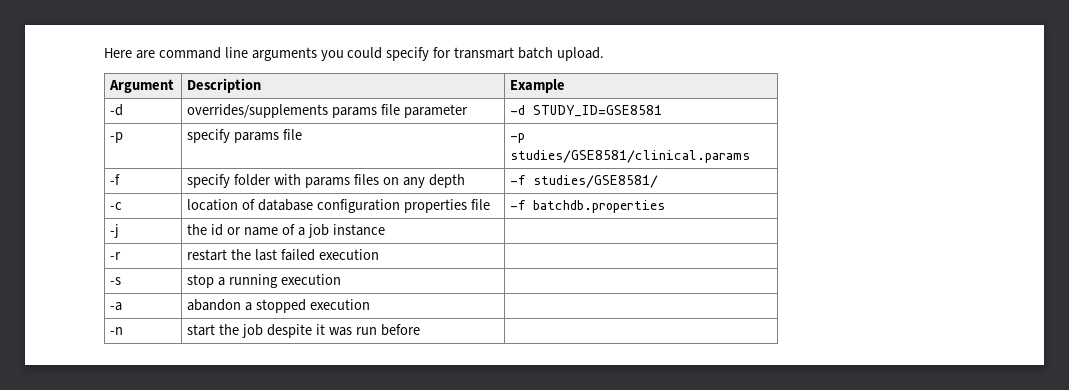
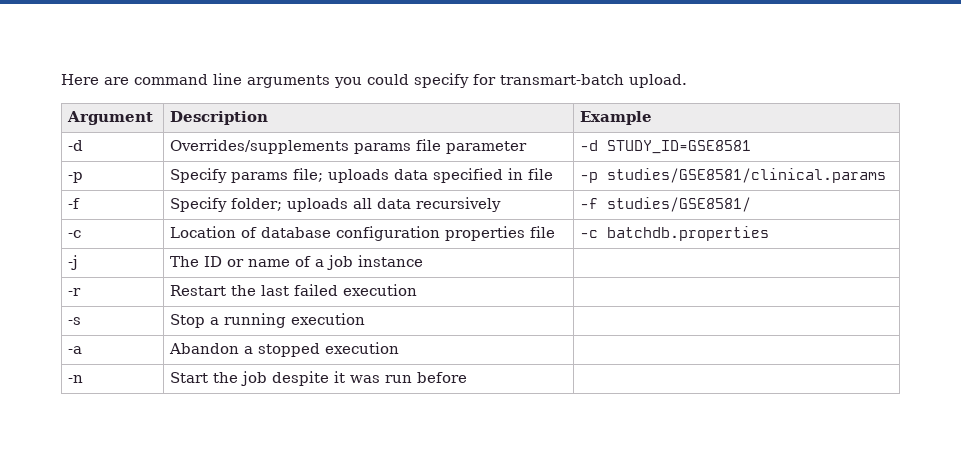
- Here are command line arguments you could specify for transmart batch upload.
+ Here are command line arguments you could specify for transmart-batch upload.
- -d | overrides/supplements params file parameter | -d STUDY_ID=GSE8581
+ -d | Overrides/supplements params file parameter | -d STUDY_ID=GSE8581
- -p | specify params file | -p studies/GSE8581/clinical.params
- -f | specify folder with params files on any depth | -f studies/GSE8581/
+ -p | Specify params file; uploads data specified in file | -p studies/GSE8581/clinical.params
+ -f | Specify folder; uploads all data recursively | -f studies/GSE8581/
- -c | location of database configuration properties file | -f batchdb.properties
+ -c | Location of database configuration properties file | -c batchdb.properties
- -j | the id or name of a job instance |
+ -j | The ID or name of a job instance |
- -r | restart the last failed execution |
+ -r | Restart the last failed execution |
- -s | stop a running execution |
+ -s | Stop a running execution |
- -a | abandon a stopped execution |
+ -a | Abandon a stopped execution |
- -n | start the job despite it was run before |
+ -n | Start the job despite it was run before |

